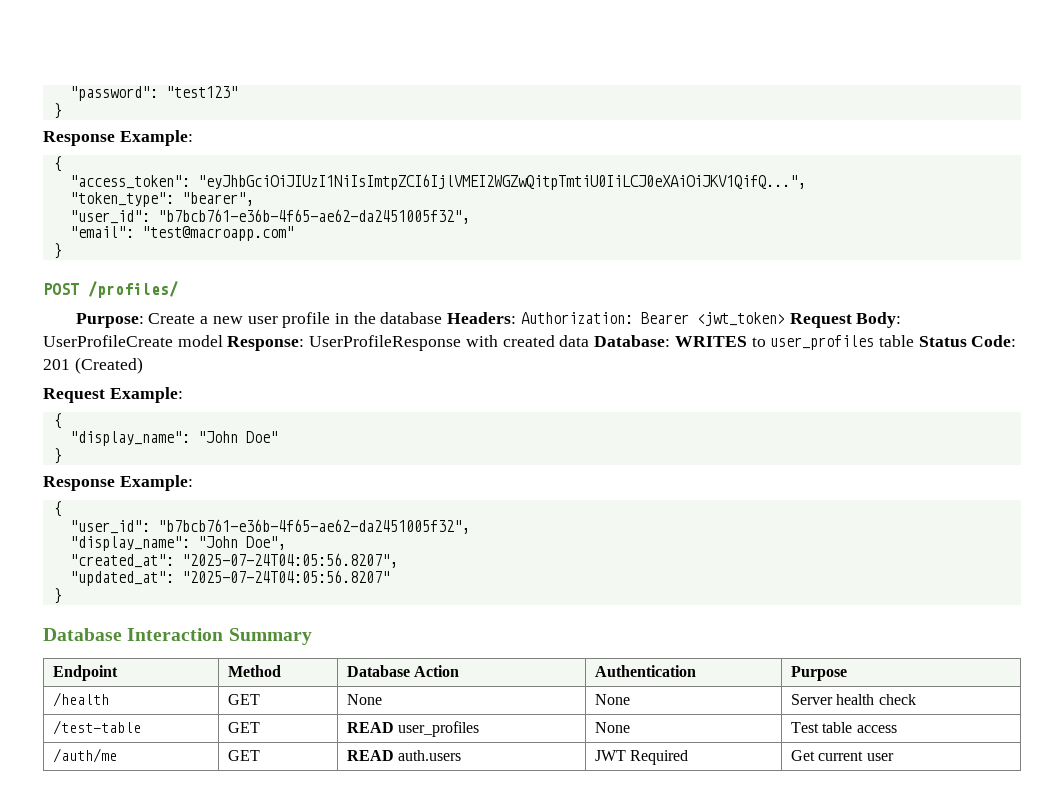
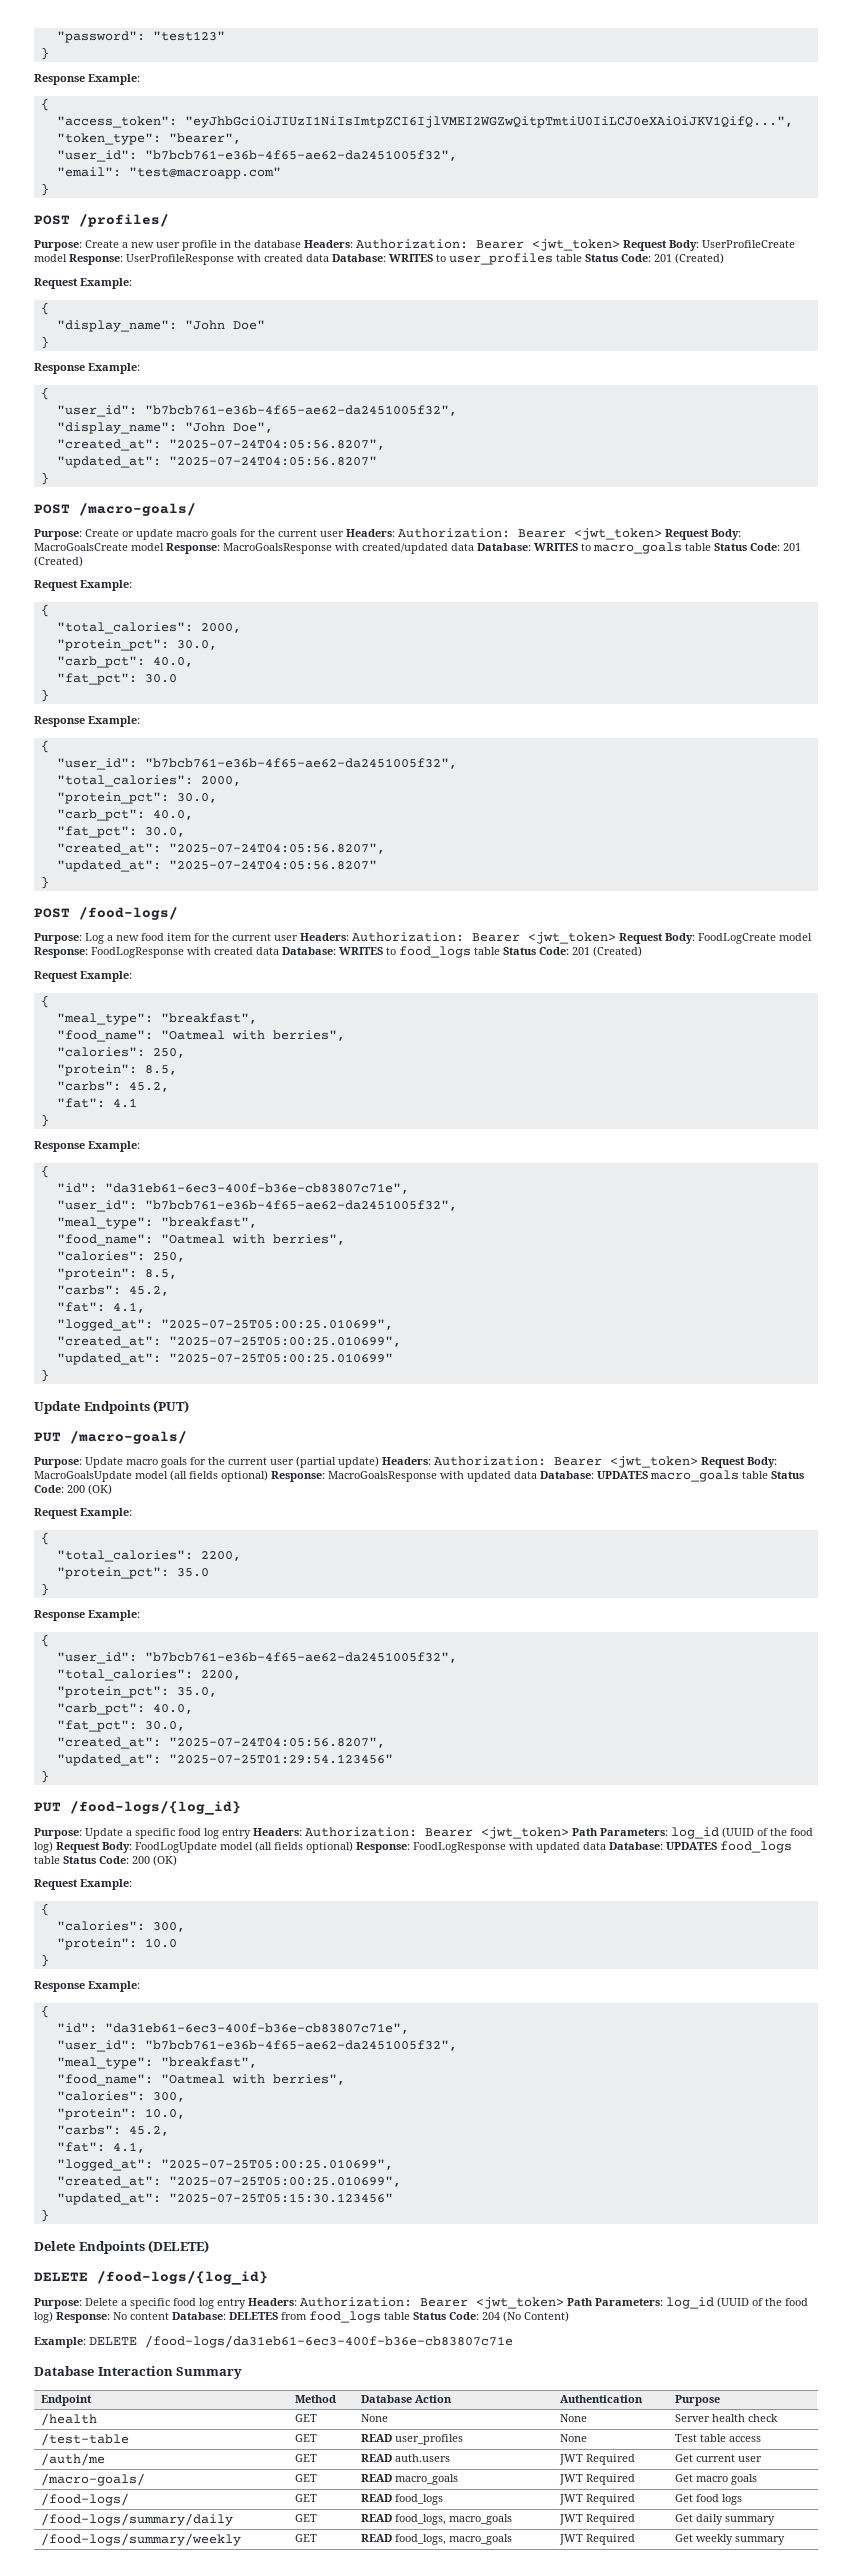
+ POST /macro-goals/
+ Purpose: Create or update macro goals for the current user Headers: Authorization: Bearer <jwt_token> Request Body: MacroGoalsCreate model Response: MacroGoalsResponse with created/updated data Database: WRITES to macro_goals table Status Code: 201 (Created)
+ Request Example:
+ {
+ "total_calories": 2000,
+ "protein_pct": 30.0,
+ "carb_pct": 40.0,
+ "fat_pct": 30.0
+ }
+ Response Example:
+ {
+ "user_id": "b7bcb761-e36b-4f65-ae62-da2451005f32",
+ "total_calories": 2000,
+ "protein_pct": 30.0,
+ "carb_pct": 40.0,
+ "fat_pct": 30.0,
+ "created_at": "2025-07-24T04:05:56.8207",
+ "updated_at": "2025-07-24T04:05:56.8207"
+ }
+ POST /food-logs/
+ Purpose: Log a new food item for the current user Headers: Authorization: Bearer <jwt_token> Request Body: FoodLogCreate model Response: FoodLogResponse with created data Database: WRITES to food_logs table Status Code: 201 (Created)
+ Request Example:
+ {
+ "meal_type": "breakfast",
+ "food_name": "Oatmeal with berries",
+ "calories": 250,
+ "protein": 8.5,
+ "carbs": 45.2,
+ "fat": 4.1
+ }
+ Response Example:
+ {
+ "id": "da31eb61-6ec3-400f-b36e-cb83807c71e",
+ "user_id": "b7bcb761-e36b-4f65-ae62-da2451005f32",
+ "meal_type": "breakfast",
+ "food_name": "Oatmeal with berries",
+ "calories": 250,
+ "protein": 8.5,
+ "carbs": 45.2,
+ "fat": 4.1,
+ "logged_at": "2025-07-25T05:00:25.010699",
+ "created_at": "2025-07-25T05:00:25.010699",
+ "updated_at": "2025-07-25T05:00:25.010699"
+ }
+ Update Endpoints (PUT)
+ PUT /macro-goals/
+ Purpose: Update macro goals for the current user (partial update) Headers: Authorization: Bearer <jwt_token> Request Body: MacroGoalsUpdate model (all fields optional) Response: MacroGoalsResponse with updated data Database: UPDATES macro_goals table Status Code: 200 (OK)
+ Request Example:
+ {
+ "total_calories": 2200,
+ "protein_pct": 35.0
+ }
+ Response Example:
+ {
+ "user_id": "b7bcb761-e36b-4f65-ae62-da2451005f32",
+ "total_calories": 2200,
+ "protein_pct": 35.0,
+ "carb_pct": 40.0,
+ "fat_pct": 30.0,
+ "created_at": "2025-07-24T04:05:56.8207",
+ "updated_at": "2025-07-25T01:29:54.123456"
+ }
+ PUT /food-logs/{log_id}
+ Purpose: Update a specific food log entry Headers: Authorization: Bearer <jwt_token> Path Parameters: log_id (UUID of the food log) Request Body: FoodLogUpdate model (all fields optional) Response: FoodLogResponse with updated data Database: UPDATES food_logs table Status Code: 200 (OK)
+ Request Example:
+ {
+ "calories": 300,
+ "protein": 10.0
+ }
+ Response Example:
+ {
+ "id": "da31eb61-6ec3-400f-b36e-cb83807c71e",
+ "user_id": "b7bcb761-e36b-4f65-ae62-da2451005f32",
+ "meal_type": "breakfast",
+ "food_name": "Oatmeal with berries",
+ "calories": 300,
+ "protein": 10.0,
+ "carbs": 45.2,
+ "fat": 4.1,
+ "logged_at": "2025-07-25T05:00:25.010699",
+ "created_at": "2025-07-25T05:00:25.010699",
+ "updated_at": "2025-07-25T05:15:30.123456"
+ }
+ Delete Endpoints (DELETE)
+ DELETE /food-logs/{log_id}
+ Purpose: Delete a specific food log entry Headers: Authorization: Bearer <jwt_token> Path Parameters: log_id (UUID of the food log) Response: No content Database: DELETES from food_logs table Status Code: 204 (No Content)
+ Example: DELETE /food-logs/da31eb61-6ec3-400f-b36e-cb83807c71e
+ /macro-goals/ | GET | READ macro_goals | JWT Required | Get macro goals
+ /food-logs/ | GET | READ food_logs | JWT Required | Get food logs
+ /food-logs/summary/daily | GET | READ food_logs, macro_goals | JWT Required | Get daily summary
+ /food-logs/summary/weekly | GET | READ food_logs, macro_goals | JWT Required | Get weekly summary

